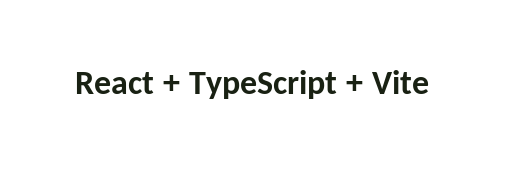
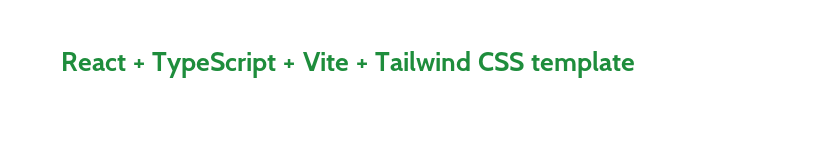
- React + TypeScript + Vite
+ React + TypeScript + Vite + Tailwind CSS template

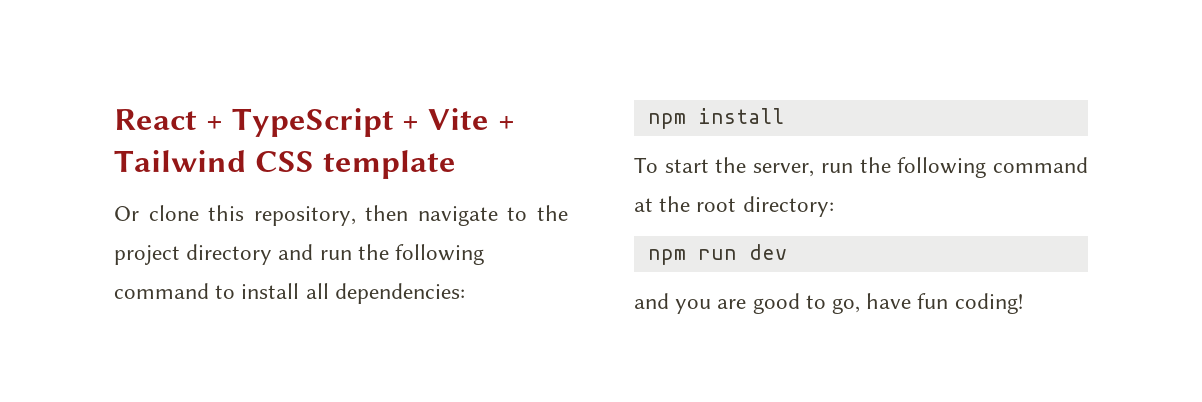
+ Or clone this repository, then navigate to the project directory and run the following command to install all dependencies:
+ npm install
+ To start the server, run the following command at the root directory:
+ npm run dev
+ and you are good to go, have fun coding!

